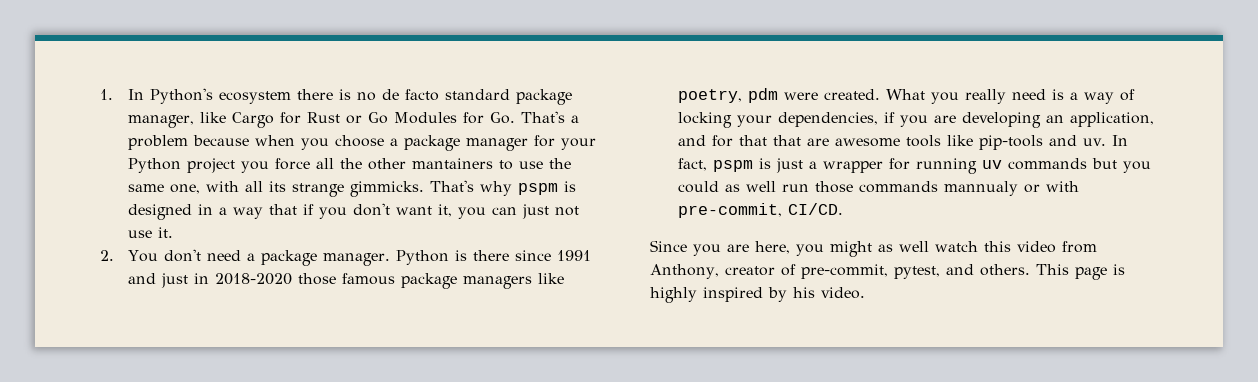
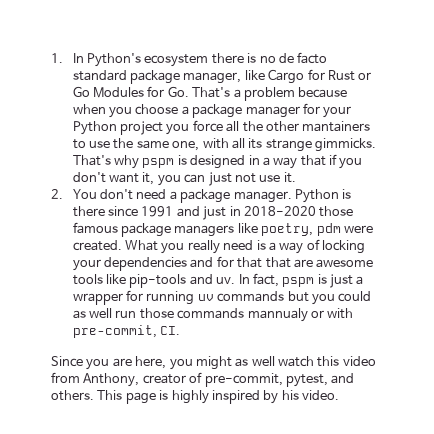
- What you really need is a way of locking your dependencies, if you are developing an application, and for that that are awesome tools like pip-tools and uv.
+ What you really need is a way of locking your dependencies and for that that are awesome tools like pip-tools and uv.
- In fact, pspm is just a wrapper for running uv commands but you could as well run those commands mannualy or with pre-commit, CI/CD.
+ In fact, pspm is just a wrapper for running uv commands but you could as well run those commands mannualy or with pre-commit, CI.

